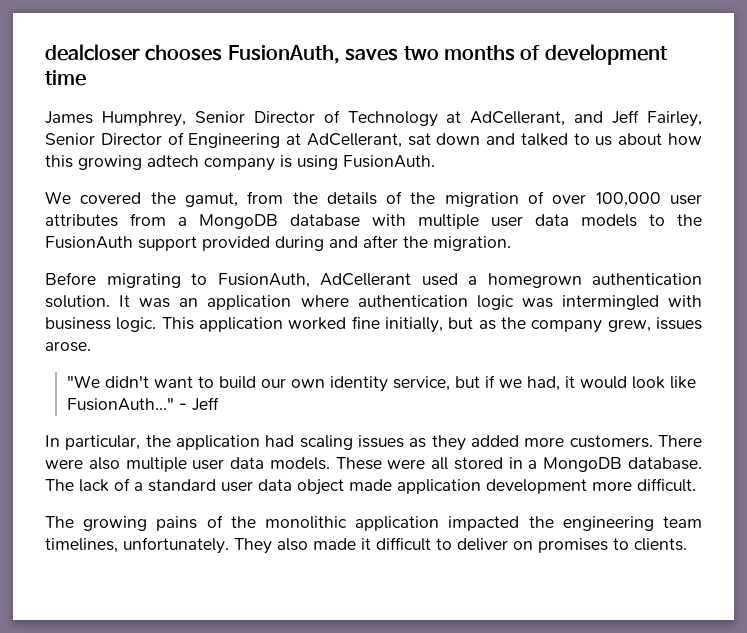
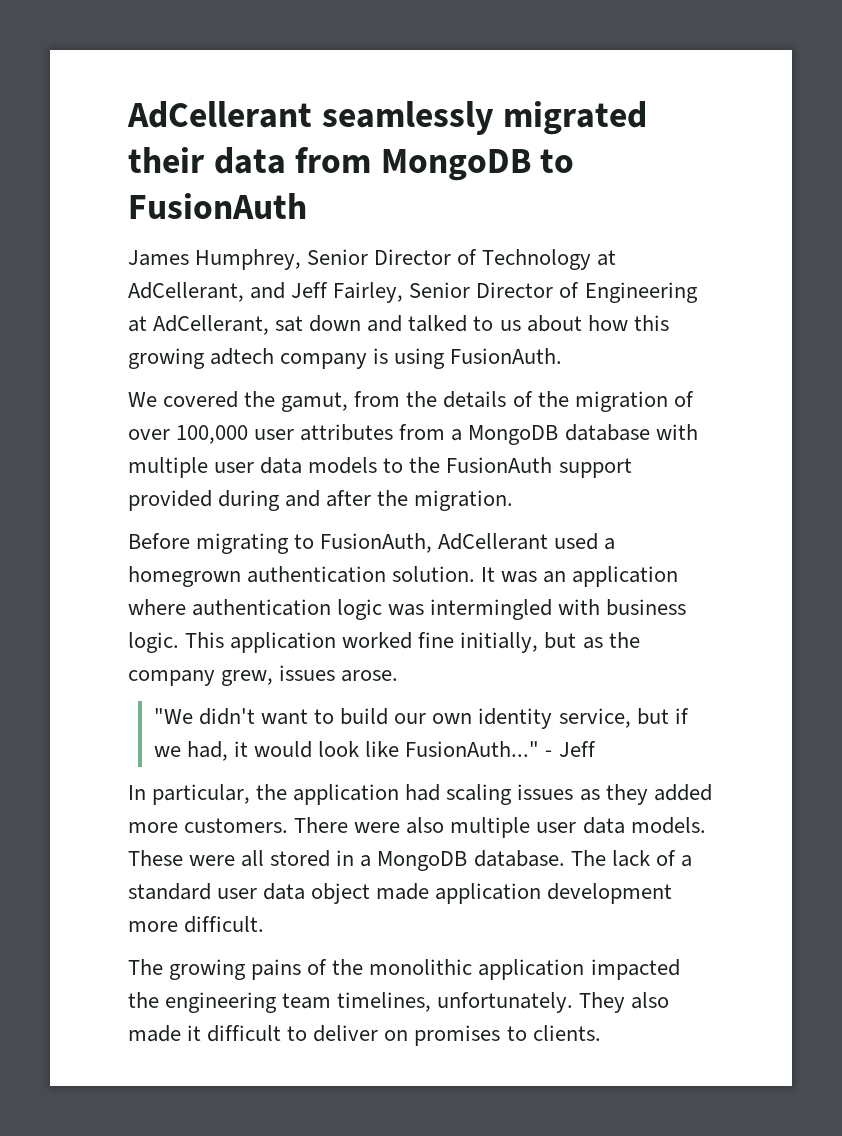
- dealcloser chooses FusionAuth, saves two months of development time
+ AdCellerant seamlessly migrated their data from MongoDB to FusionAuth

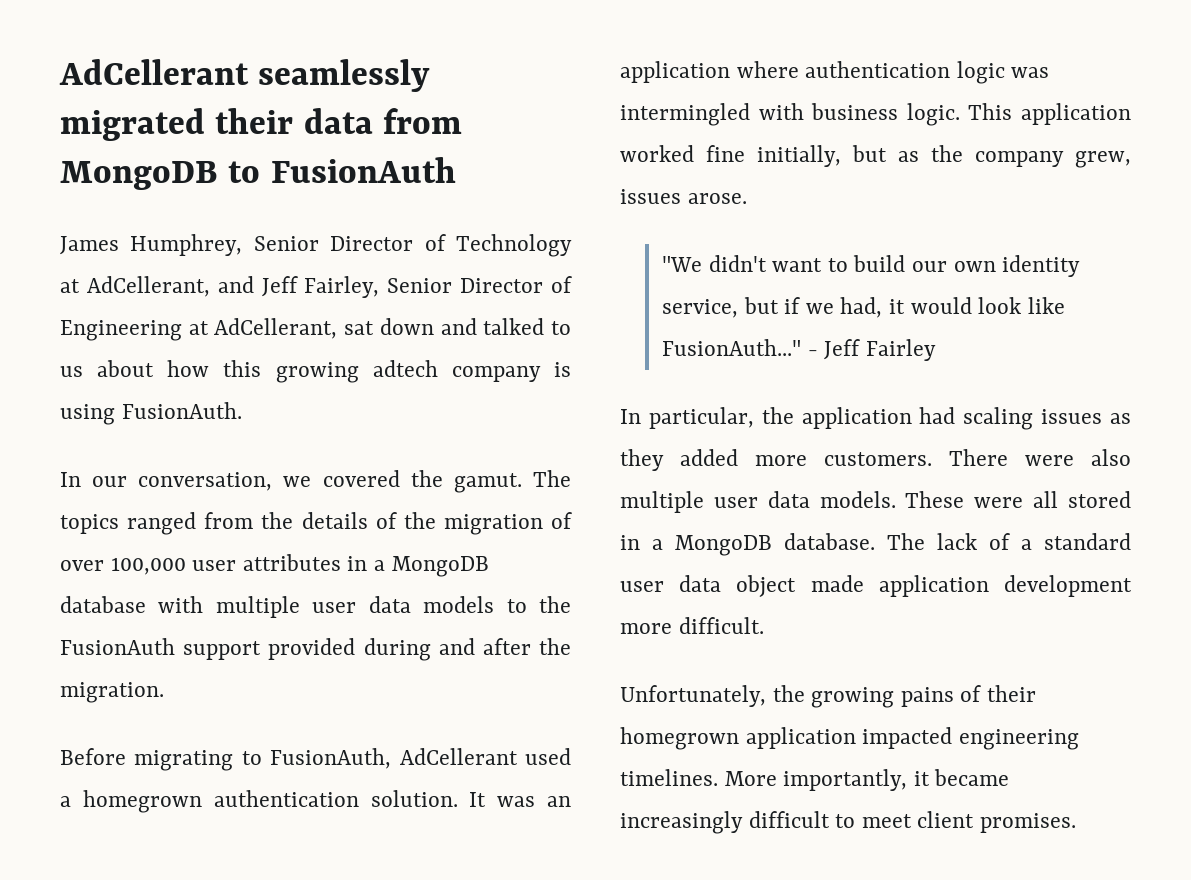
- We covered the gamut, from the details of the migration of over 100,000 user attributes from a MongoDB database with multiple user data models to the FusionAuth support provided during and after the migration.
+ In our conversation, we covered the gamut. The topics ranged from the details of the migration of over 100,000 user attributes in a MongoDB database with multiple user data models to the FusionAuth support provided during and after the migration.
- - Jeff
+ - Jeff Fairley
- The growing pains of the monolithic application impacted the engineering team timelines, unfortunately. They also made it difficult to deliver on promises to clients.
+ Unfortunately, the growing pains of their homegrown application impacted engineering timelines. More importantly, it became increasingly difficult to meet client promises.

